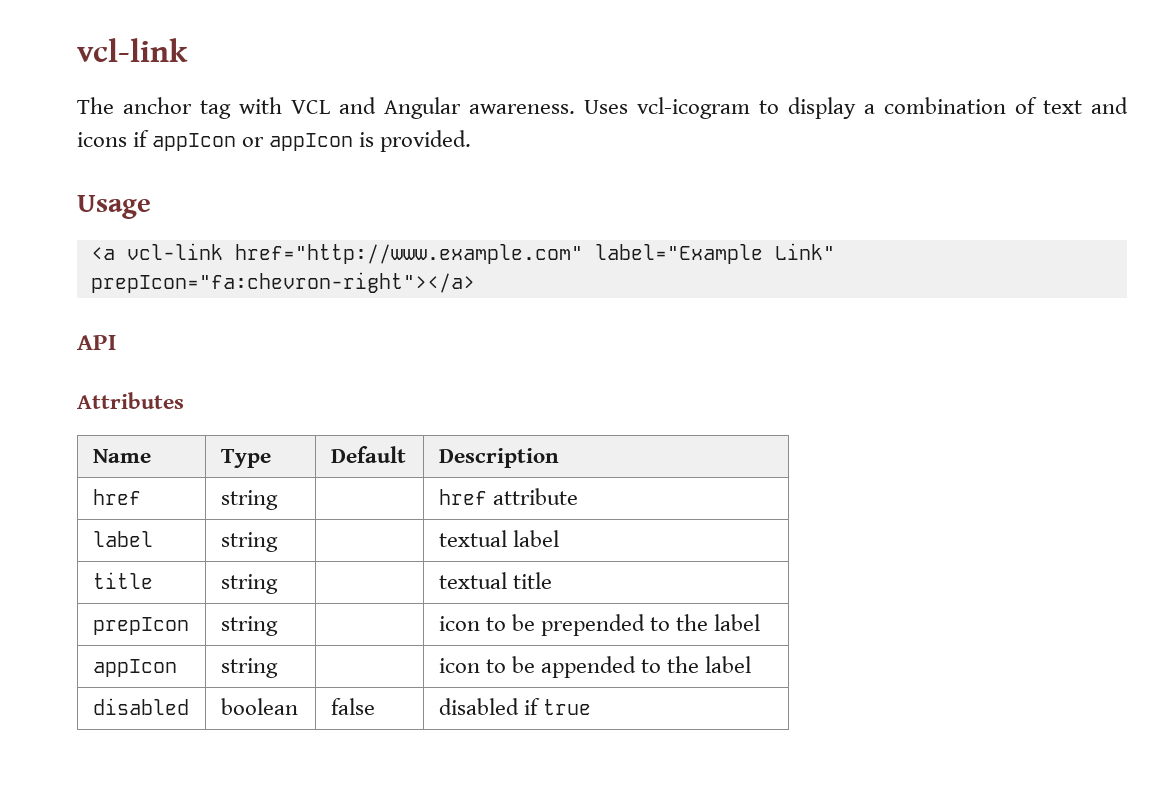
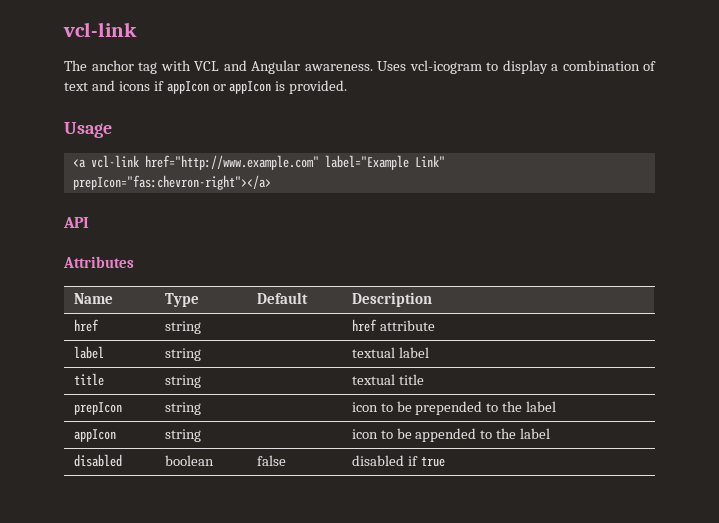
- <a vcl-link href="http://www.example.com" label="Example Link" prepIcon="fa:chevron-right"></a>
+ <a vcl-link href="http://www.example.com" label="Example Link" prepIcon="fas:chevron-right"></a>

